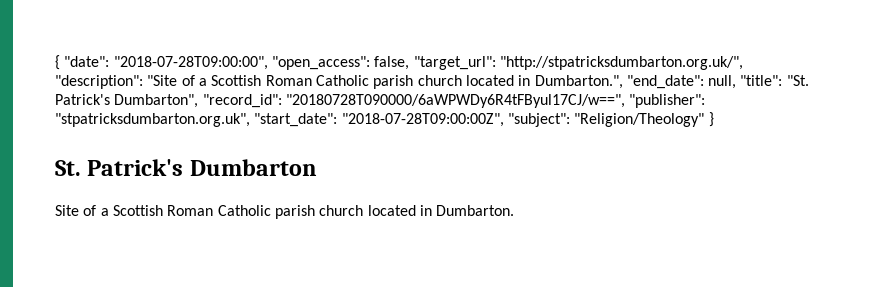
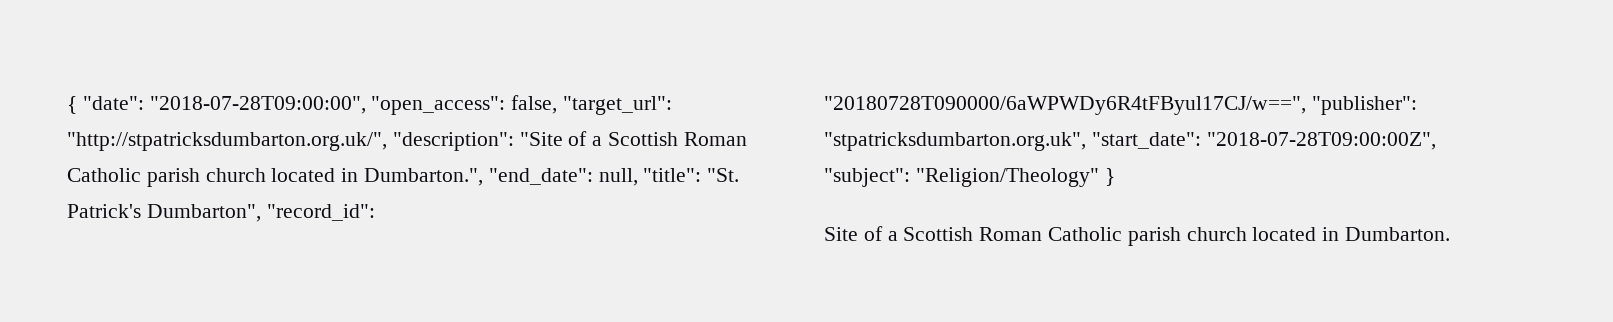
- St. Patrick's Dumbarton

